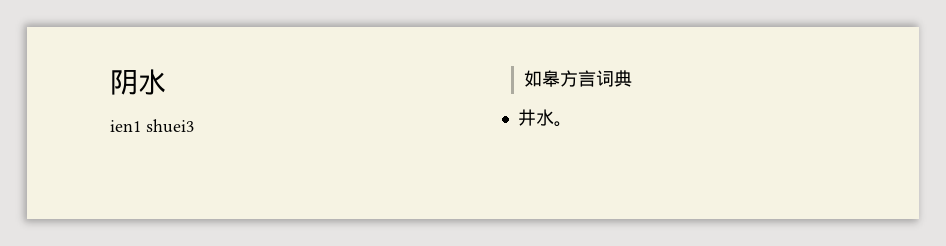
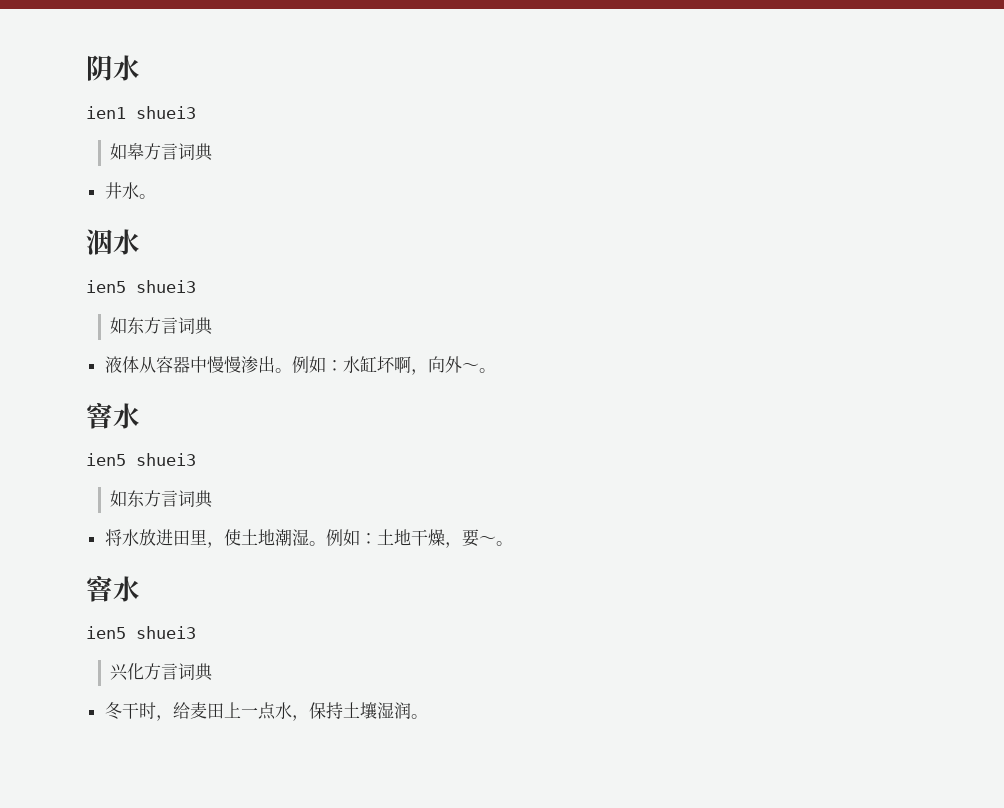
+ 洇水
+ ien5 shuei3
+ 如东方言词典
+ 液体从容器中慢慢渗出。例如：水缸坏啊，向外～。
+ 窨水
+ ien5 shuei3
+ 如东方言词典
+ 将水放进田里，使土地潮湿。例如：土地干燥，要～。
+ 窨水
+ ien5 shuei3
+ 兴化方言词典
+ 冬干时，给麦田上一点水，保持土壤湿润。

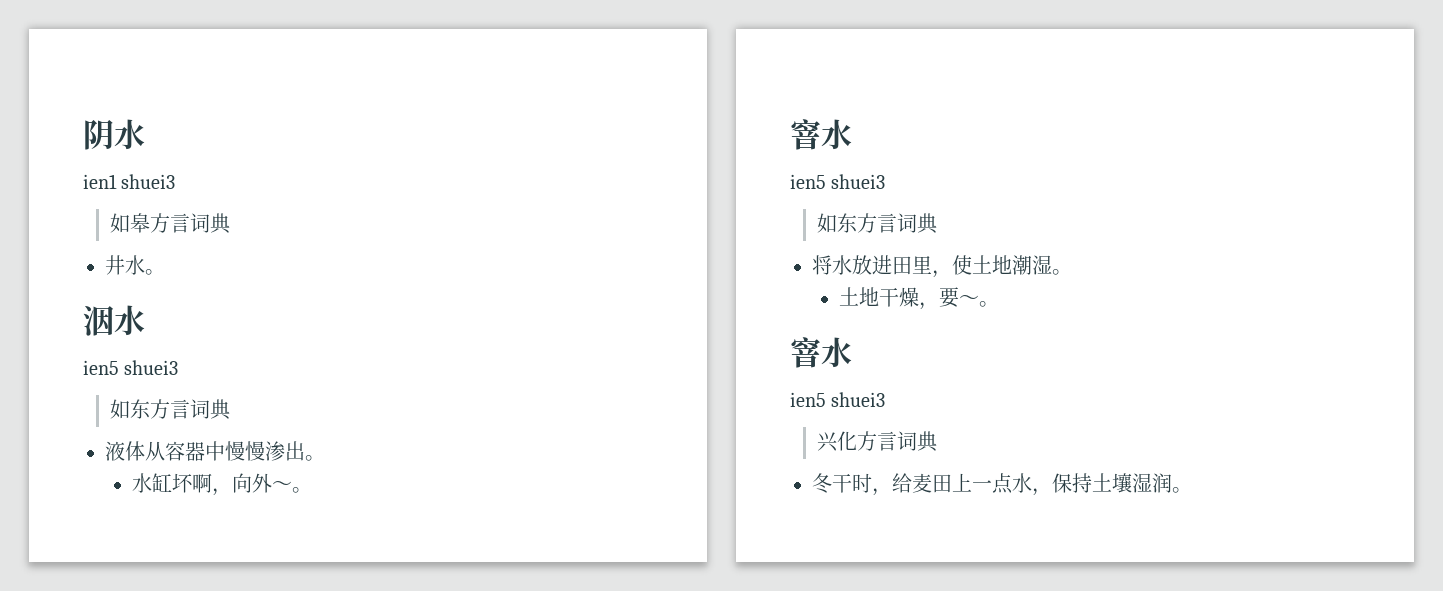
- 液体从容器中慢慢渗出。例如：水缸坏啊，向外～。
+ 液体从容器中慢慢渗出。
+ 水缸坏啊，向外～。
- 将水放进田里，使土地潮湿。例如：土地干燥，要～。
+ 将水放进田里，使土地潮湿。
+ 土地干燥，要～。

